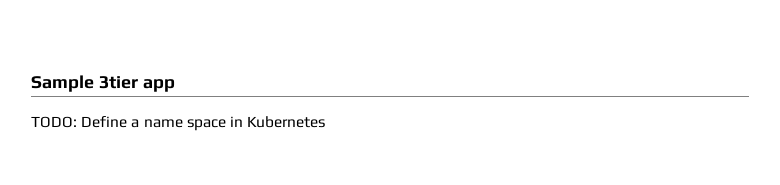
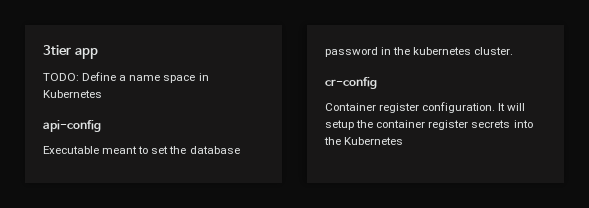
- Sample 3tier app
+ 3tier app
+ api-config
+ Executable meant to set the database password in the kubernetes cluster.
+ cr-config
+ Container register configuration. It will setup the container register secrets into the Kubernetes

